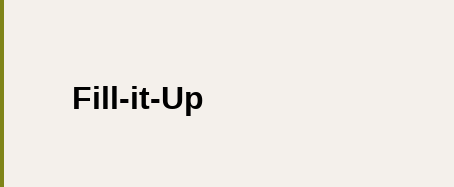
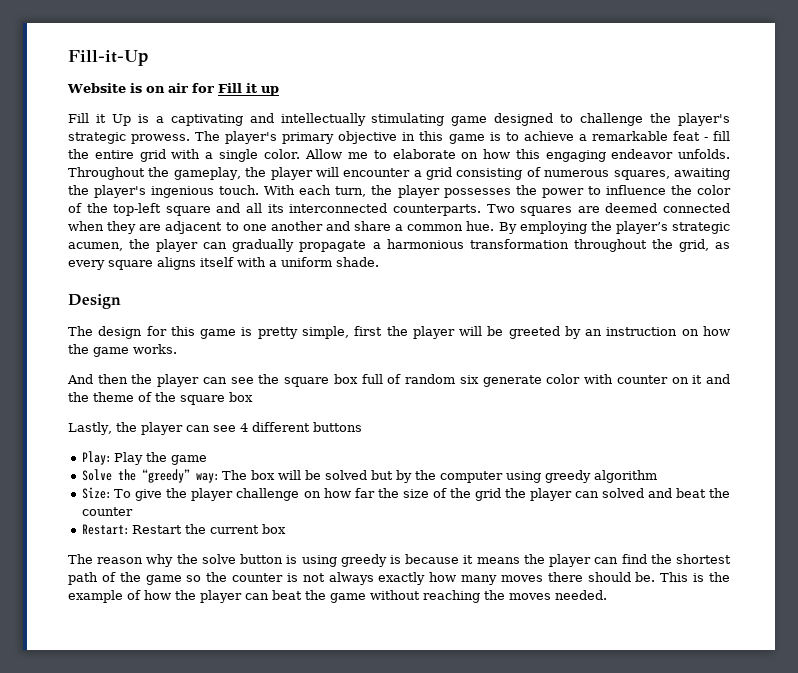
+ Website is on air for Fill it up
+ Fill it Up is a captivating and intellectually stimulating game designed to challenge the player's strategic prowess. The player's primary objective in this game is to achieve a remarkable feat - fill the entire grid with a single color. Allow me to elaborate on how this engaging endeavor unfolds. Throughout the gameplay, the player will encounter a grid consisting of numerous squares, awaiting the player's ingenious touch. With each turn, the player possesses the power to influence the color of the top-left square and all its interconnected counterparts. Two squares are deemed connected when they are adjacent to one another and share a common hue. By employing the player’s strategic acumen, the player can gradually propagate a harmonious transformation throughout the grid, as every square aligns itself with a uniform shade.
+ Design
+ The design for this game is pretty simple, first the player will be greeted by an instruction on how the game works.
+ And then the player can see the square box full of random six generate color with counter on it and the theme of the square box
+ Lastly, the player can see 4 different buttons
+ Play: Play the game
+ Solve the “greedy” way: The box will be solved but by the computer using greedy algorithm
+ Size: To give the player challenge on how far the size of the grid the player can solved and beat the counter
+ Restart: Restart the current box
+ The reason why the solve button is using greedy is because it means the player can find the shortest path of the game so the counter is not always exactly how many moves there should be. This is the example of how the player can beat the game without reaching the moves needed.

